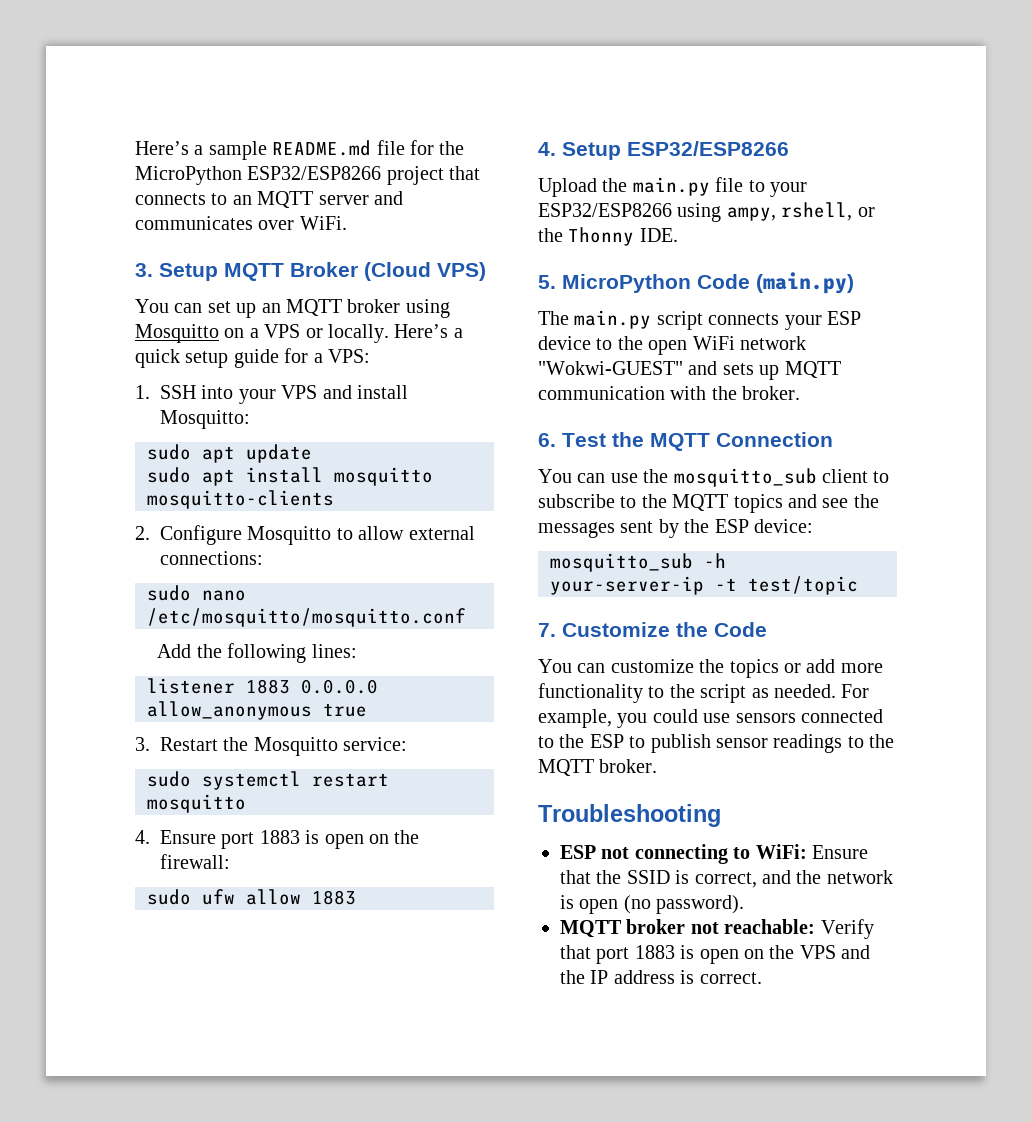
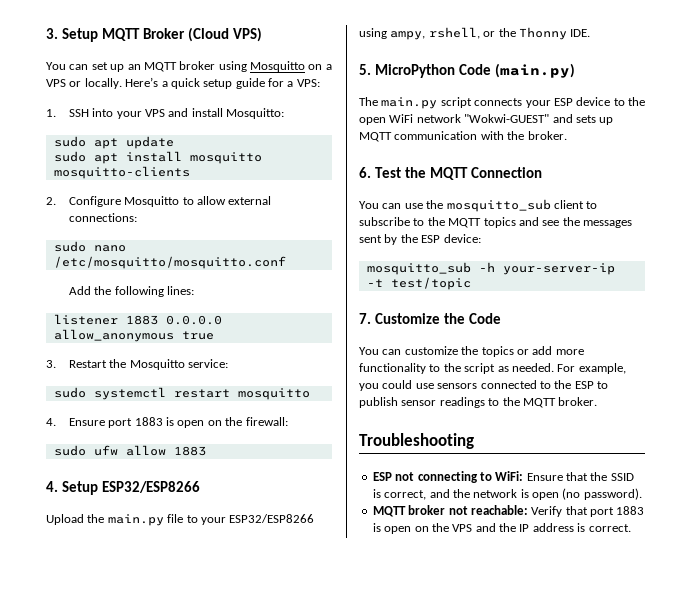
- Here’s a sample README.md file for the MicroPython ESP32/ESP8266 project that connects to an MQTT server and communicates over WiFi.

